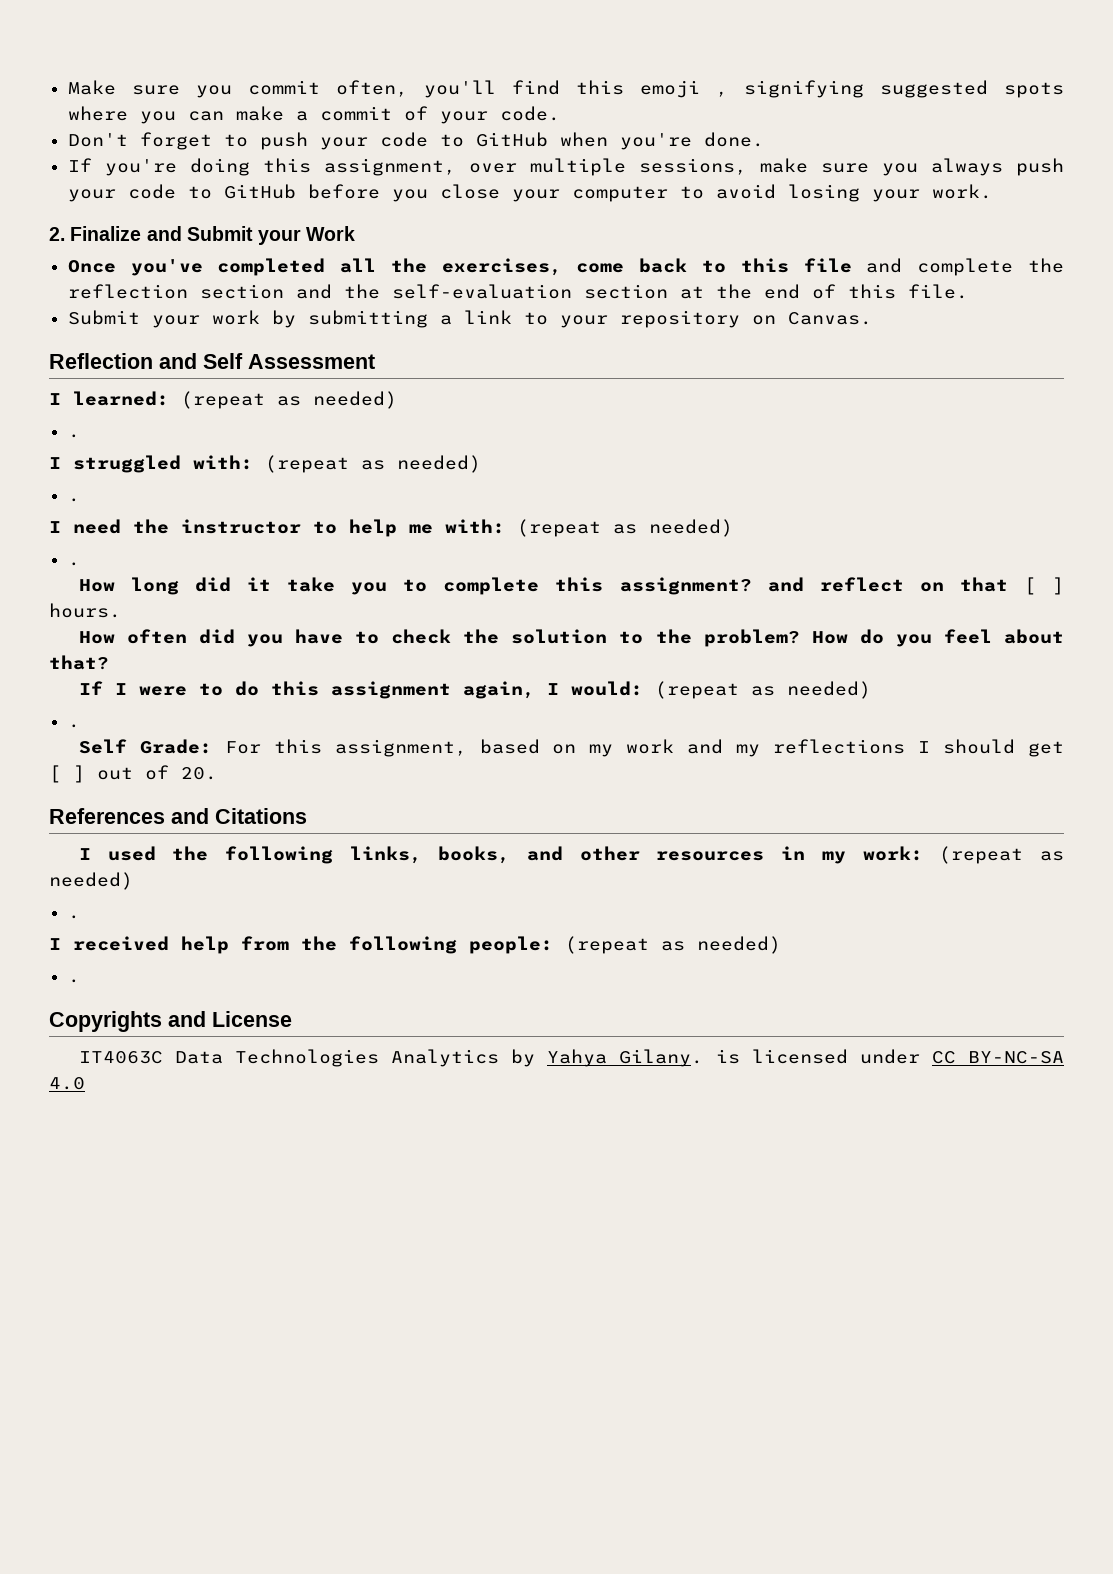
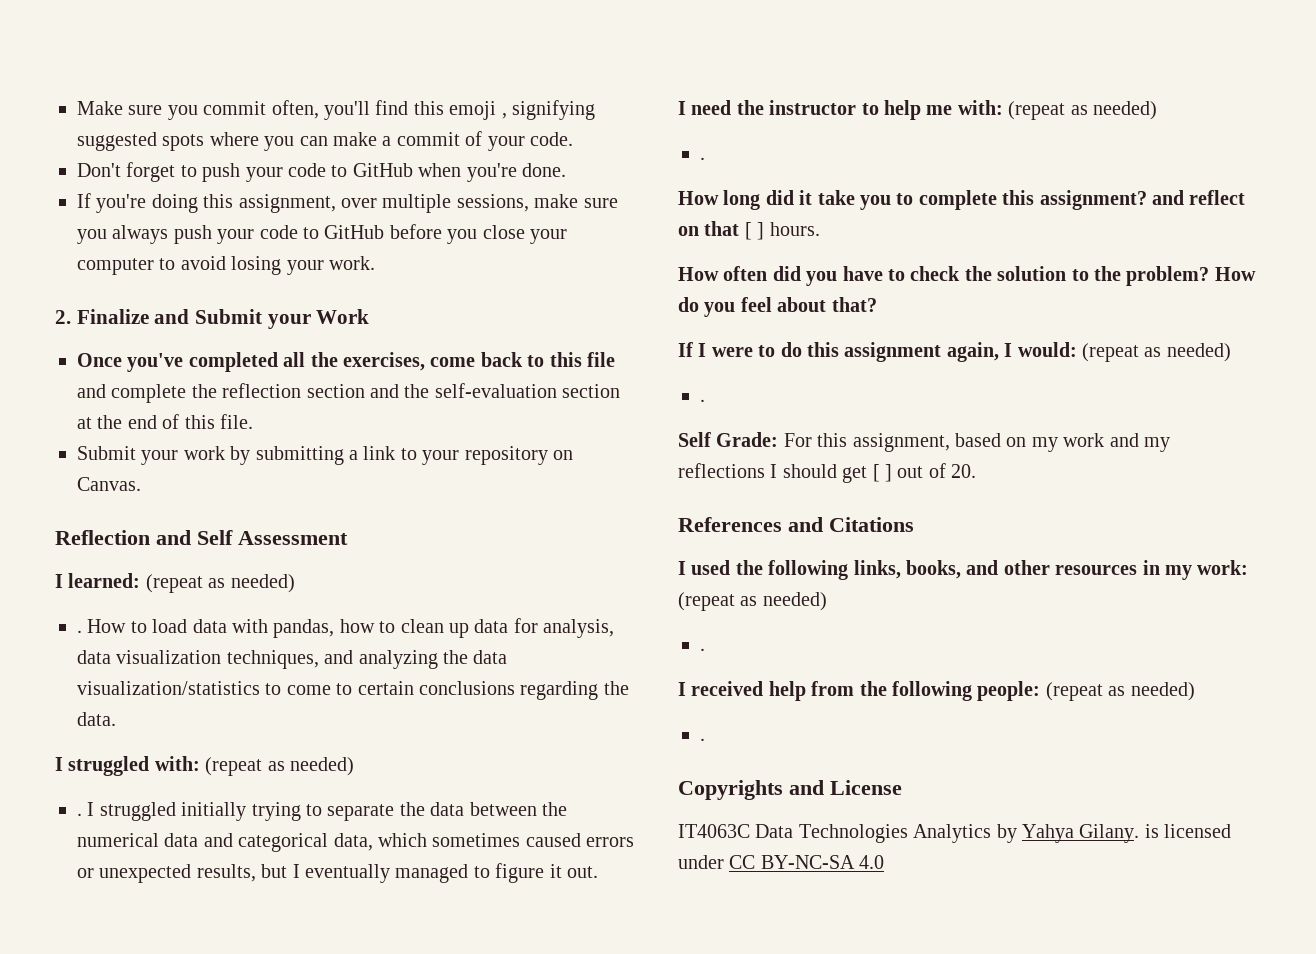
+ How to load data with pandas, how to clean up data for analysis, data visualization techniques, and analyzing the data visualization/statistics to come to certain conclusions regarding the data.
+ I struggled initially trying to separate the data between the numerical data and categorical data, which sometimes caused errors or unexpected results, but I eventually managed to figure it out.

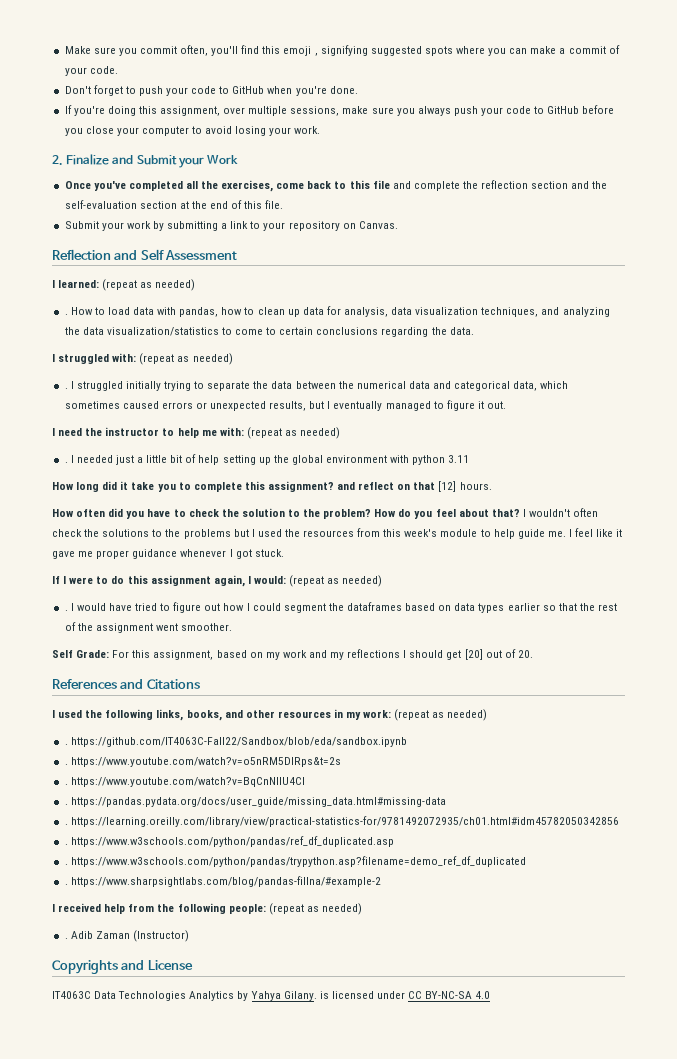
+ I needed just a little bit of help setting up the global environment with python 3.11
- How long did it take you to complete this assignment? and reflect on that [ ] hours.
+ How long did it take you to complete this assignment? and reflect on that [12] hours.
+ I wouldn't often check the solutions to the problems but I used the resources from this week's module to help guide me. I feel like it gave me proper guidance whenever I got stuck.
+ I would have tried to figure out how I could segment the dataframes based on data types earlier so that the rest of the assignment went smoother.
- Self Grade: For this assignment, based on my work and my reflections I should get [ ] out of 20.
+ Self Grade: For this assignment, based on my work and my reflections I should get [20] out of 20.
  I used the following links, books, and other resources in my work: (repeat as needed)
- .
+ . https://github.com/IT4063C-Fall22/Sandbox/blob/eda/sandbox.ipynb
+ . https://www.youtube.com/watch?v=o5nRM5DlRps&t=2s
+ . https://www.youtube.com/watch?v=BqCnNIlU4CI
+ . https://pandas.pydata.org/docs/user_guide/missing_data.html#missing-data
+ . https://learning.oreilly.com/library/view/practical-statistics-for/9781492072935/ch01.html#idm45782050342856
+ . https://www.w3schools.com/python/pandas/ref_df_duplicated.asp
+ . https://www.w3schools.com/python/pandas/trypython.asp?filename=demo_ref_df_duplicated
+ . https://www.sharpsightlabs.com/blog/pandas-fillna/#example-2
+ Adib Zaman (Instructor)

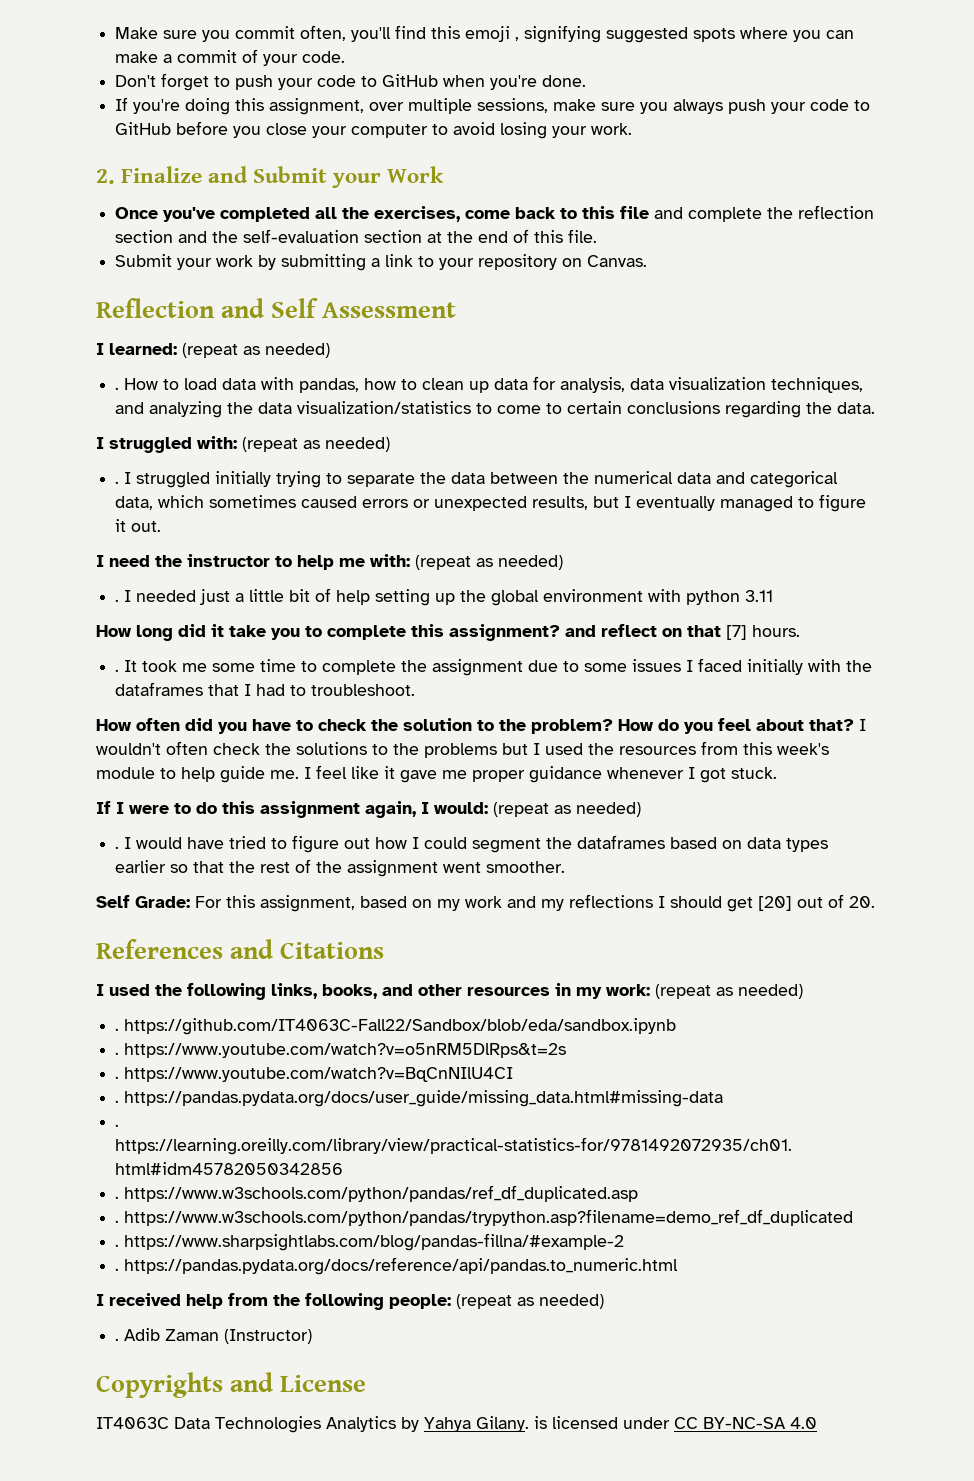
- How long did it take you to complete this assignment? and reflect on that [12] hours.
+ How long did it take you to complete this assignment? and reflect on that [7] hours.
+ . It took me some time to complete the assignment due to some issues I faced initially with the dataframes that I had to troubleshoot.
+ . https://pandas.pydata.org/docs/reference/api/pandas.to_numeric.html

